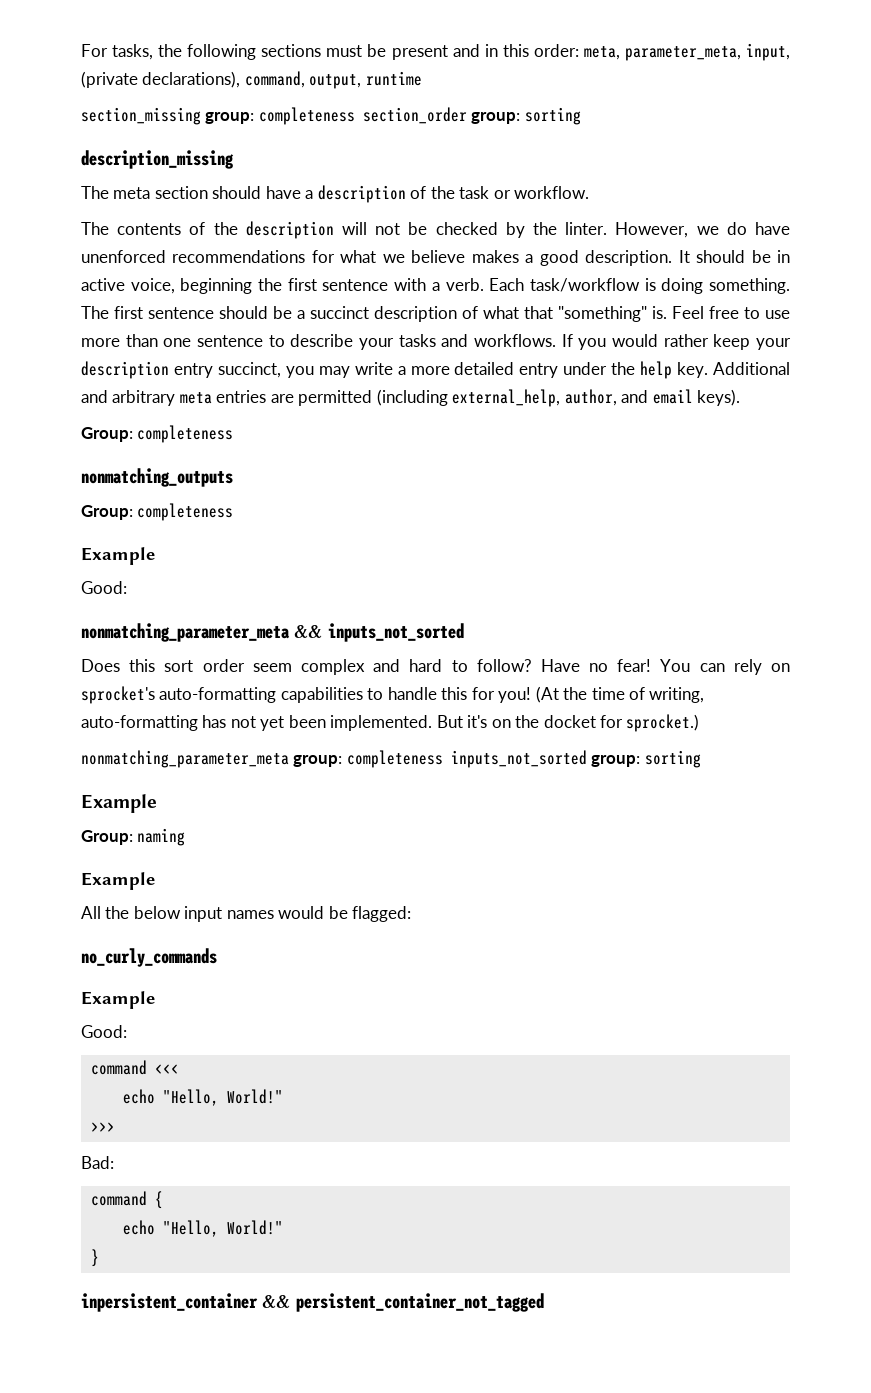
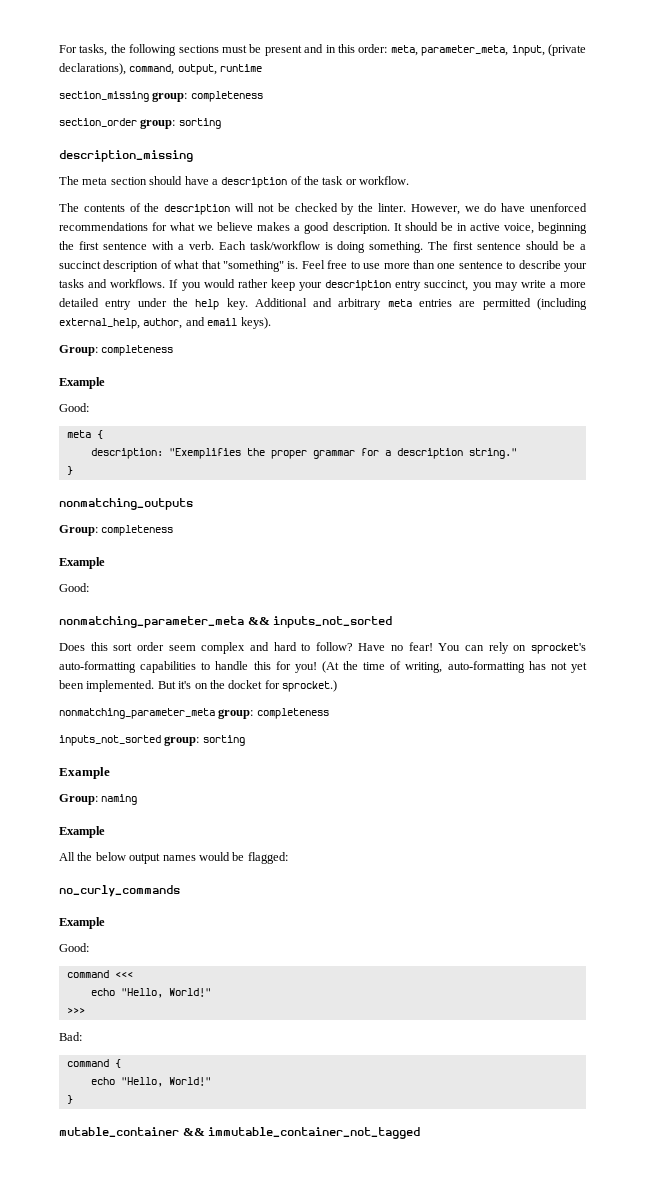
- section_missing group: completeness section_order group: sorting
+ section_missing group: completeness
+ section_order group: sorting
  Additional and arbitrary meta entries are permitted (including external_help, author, and email keys).
  Group: completeness
+ Example
+ Good:
+ meta {
+ description: "Exemplifies the proper grammar for a description string."
+ }
- nonmatching_parameter_meta group: completeness inputs_not_sorted group: sorting
+ nonmatching_parameter_meta group: completeness
+ inputs_not_sorted group: sorting
- All the below input names would be flagged:
+ All the below output names would be flagged:
- inpersistent_container && persistent_container_not_tagged
+ mutable_container && immutable_container_not_tagged

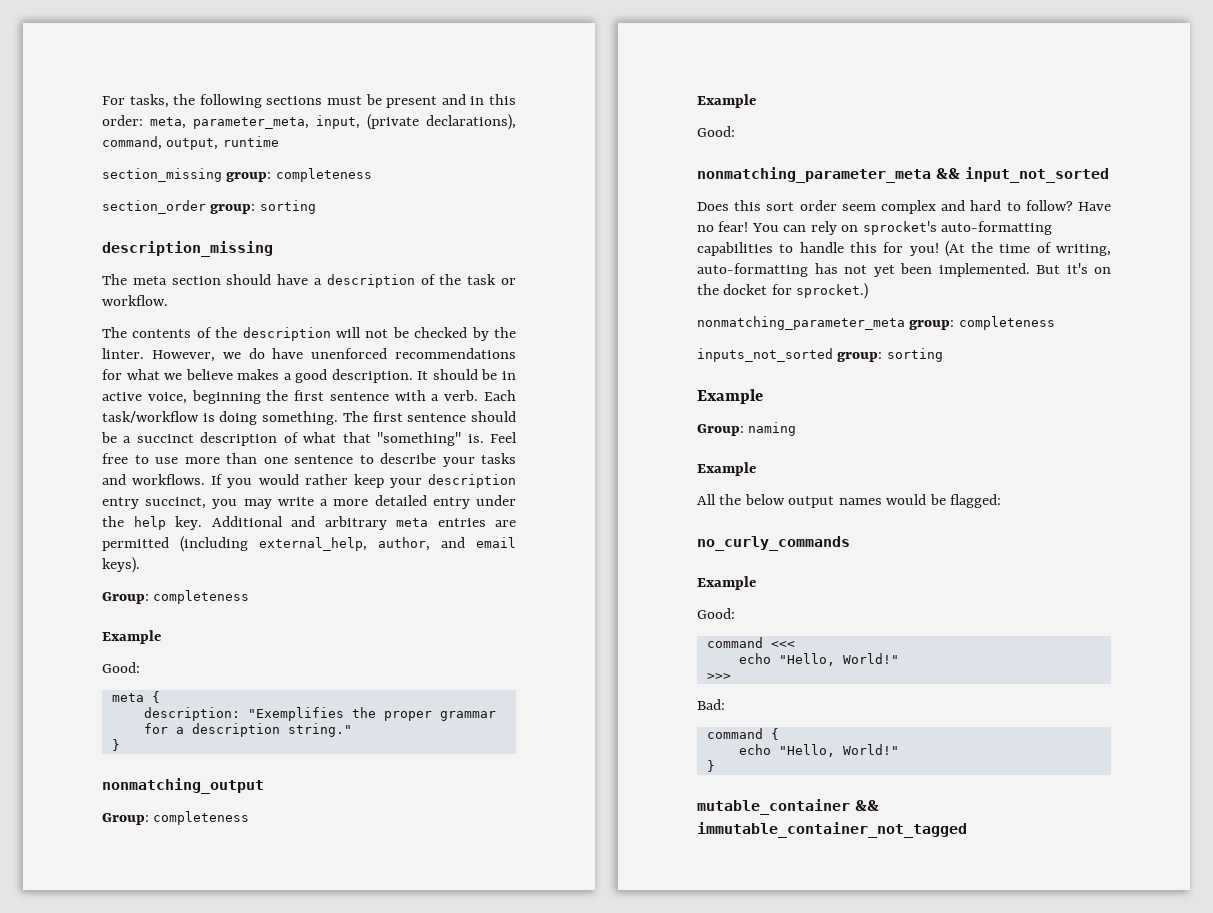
- nonmatching_outputs
+ nonmatching_output
- nonmatching_parameter_meta && inputs_not_sorted
+ nonmatching_parameter_meta && input_not_sorted

